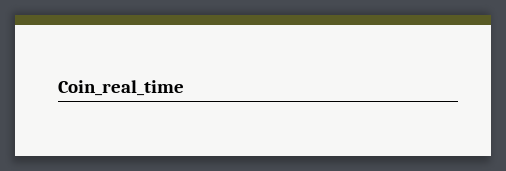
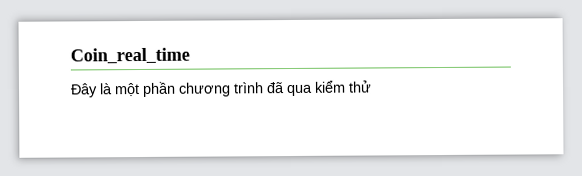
+ Đây là một phần chương trình đã qua kiểm thử

